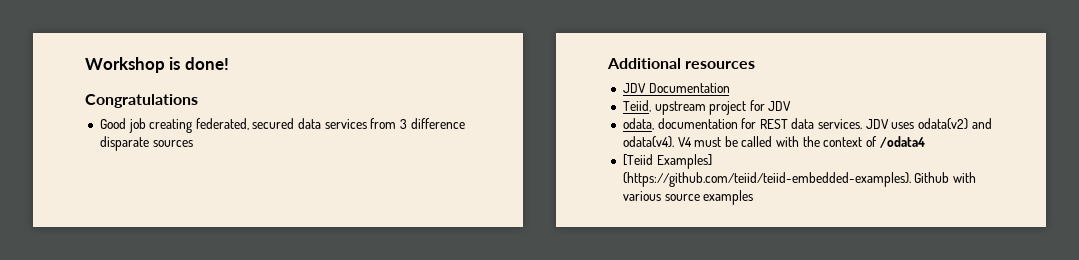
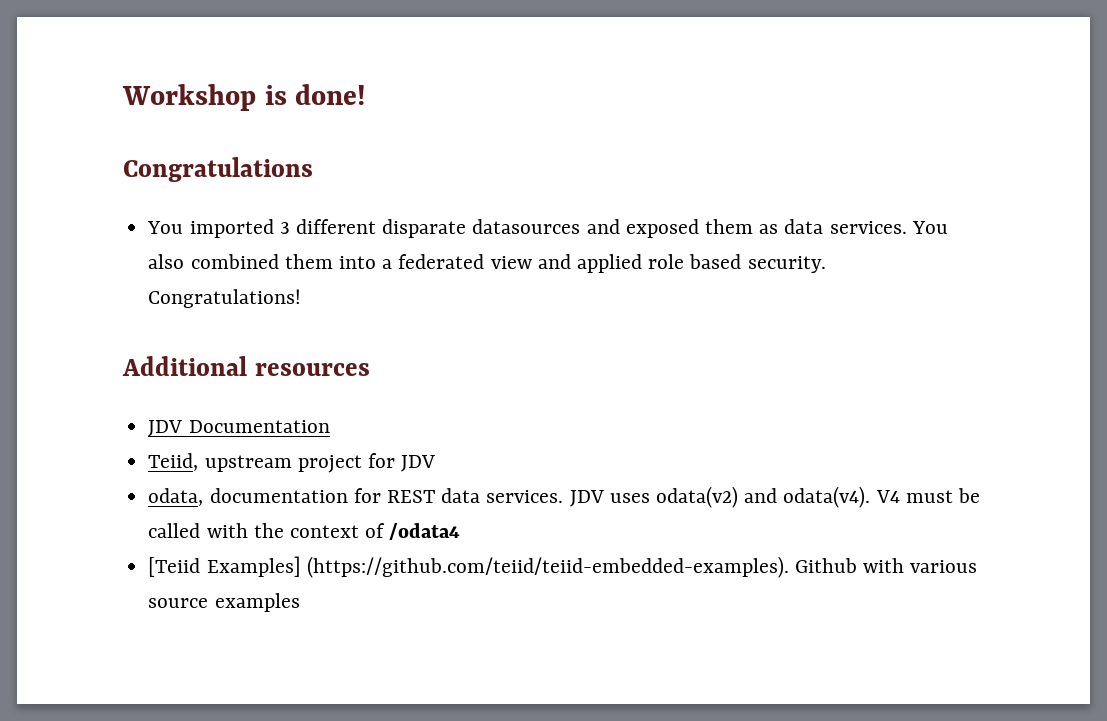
- Good job creating federated, secured data services from 3 difference disparate sources
+ You imported 3 different disparate datasources and exposed them as data services. You also combined them into a federated view and applied role based security. Congratulations!

